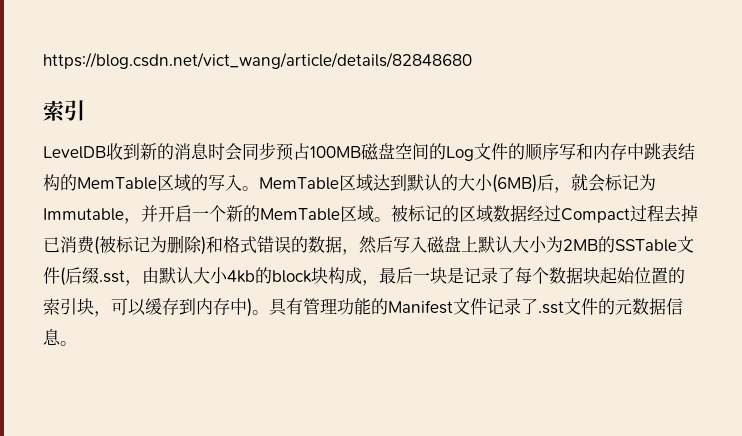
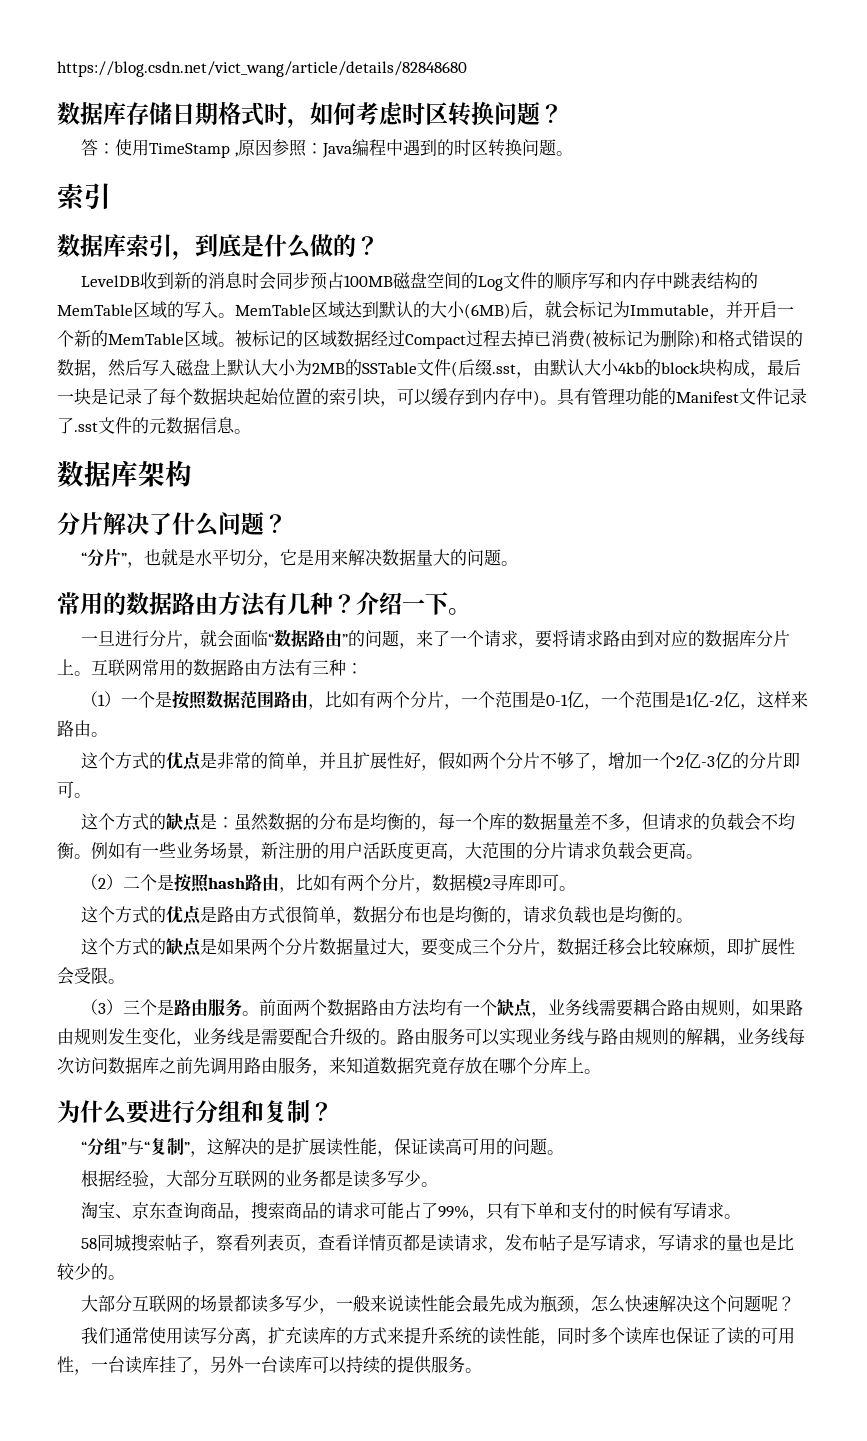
  https://blog.csdn.net/vict_wang/article/details/82848680
+ 数据库存储日期格式时，如何考虑时区转换问题？
+ 答：使用TimeStamp ,原因参照：Java编程中遇到的时区转换问题。
  索引
+ 数据库索引，到底是什么做的？
+ 数据库架构
+ 分片解决了什么问题？
+ “分片”，也就是水平切分，它是用来解决数据量大的问题。
+ 常用的数据路由方法有几种？介绍一下。
+ 一旦进行分片，就会面临“数据路由”的问题，来了一个请求，要将请求路由到对应的数据库分片上。互联网常用的数据路由方法有三种：
+ （1）一个是按照数据范围路由，比如有两个分片，一个范围是0-1亿，一个范围是1亿-2亿，这样来路由。
+ 这个方式的优点是非常的简单，并且扩展性好，假如两个分片不够了，增加一个2亿-3亿的分片即可。
+ 这个方式的缺点是：虽然数据的分布是均衡的，每一个库的数据量差不多，但请求的负载会不均衡。例如有一些业务场景，新注册的用户活跃度更高，大范围的分片请求负载会更高。
+ （2）二个是按照hash路由，比如有两个分片，数据模2寻库即可。
+ 这个方式的优点是路由方式很简单，数据分布也是均衡的，请求负载也是均衡的。
+ 这个方式的缺点是如果两个分片数据量过大，要变成三个分片，数据迁移会比较麻烦，即扩展性会受限。
+ （3）三个是路由服务。前面两个数据路由方法均有一个缺点，业务线需要耦合路由规则，如果路由规则发生变化，业务线是需要配合升级的。路由服务可以实现业务线与路由规则的解耦，业务线每次访问数据库之前先调用路由服务，来知道数据究竟存放在哪个分库上。
+ 为什么要进行分组和复制？
+ “分组”与“复制”，这解决的是扩展读性能，保证读高可用的问题。
+ 根据经验，大部分互联网的业务都是读多写少。
+ 淘宝、京东查询商品，搜索商品的请求可能占了99%，只有下单和支付的时候有写请求。
+ 58同城搜索帖子，察看列表页，查看详情页都是读请求，发布帖子是写请求，写请求的量也是比较少的。
+ 大部分互联网的场景都读多写少，一般来说读性能会最先成为瓶颈，怎么快速解决这个问题呢？
+ 我们通常使用读写分离，扩充读库的方式来提升系统的读性能，同时多个读库也保证了读的可用性，一台读库挂了，另外一台读库可以持续的提供服务。

